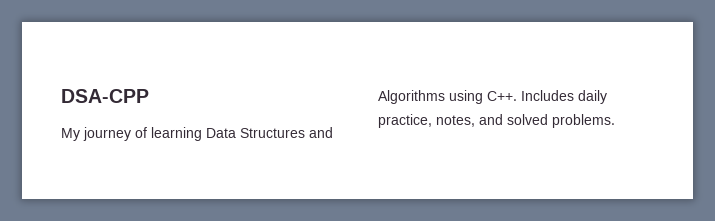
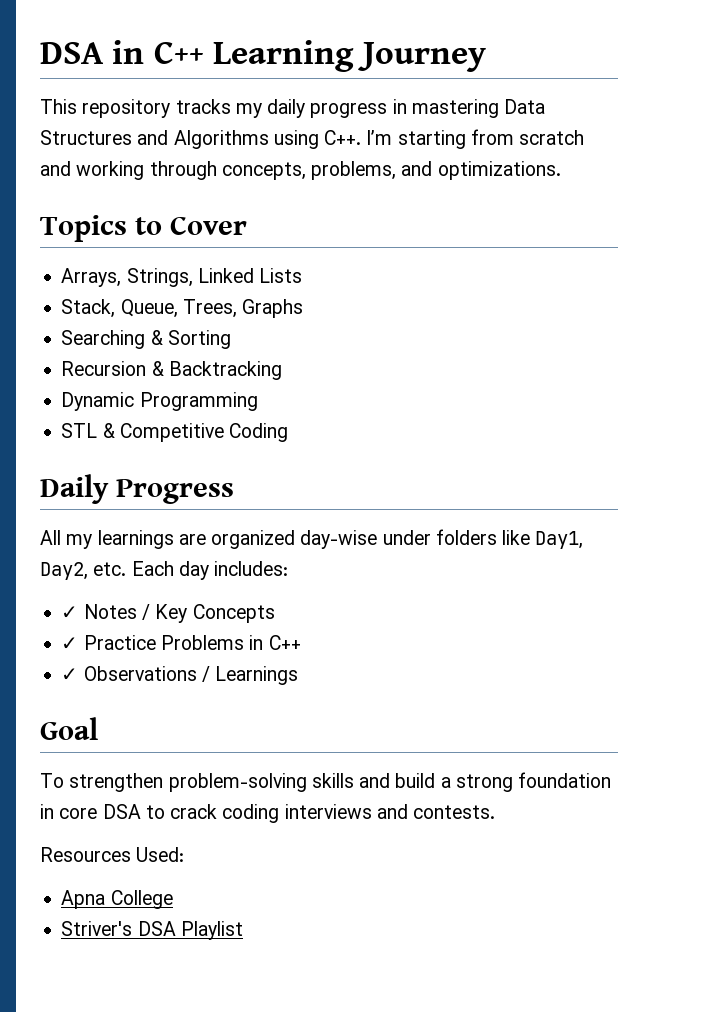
- DSA-CPP
- My journey of learning Data Structures and Algorithms using C++. Includes daily practice, notes, and solved problems.
+ DSA in C++ Learning Journey
+ This repository tracks my daily progress in mastering Data Structures and Algorithms using C++. I’m starting from scratch and working through concepts, problems, and optimizations.
+ Topics to Cover
+ Arrays, Strings, Linked Lists
+ Stack, Queue, Trees, Graphs
+ Searching & Sorting
+ Recursion & Backtracking
+ Dynamic Programming
+ STL & Competitive Coding
+ Daily Progress
+ All my learnings are organized day-wise under folders like Day1, Day2, etc. Each day includes:
+ ✓ Notes / Key Concepts
+ ✓ Practice Problems in C++
+ ✓ Observations / Learnings
+ Goal
+ To strengthen problem-solving skills and build a strong foundation in core DSA to crack coding interviews and contests.
+ Resources Used:
+ Apna College
+ Striver's DSA Playlist

